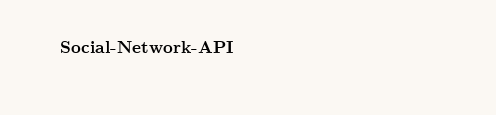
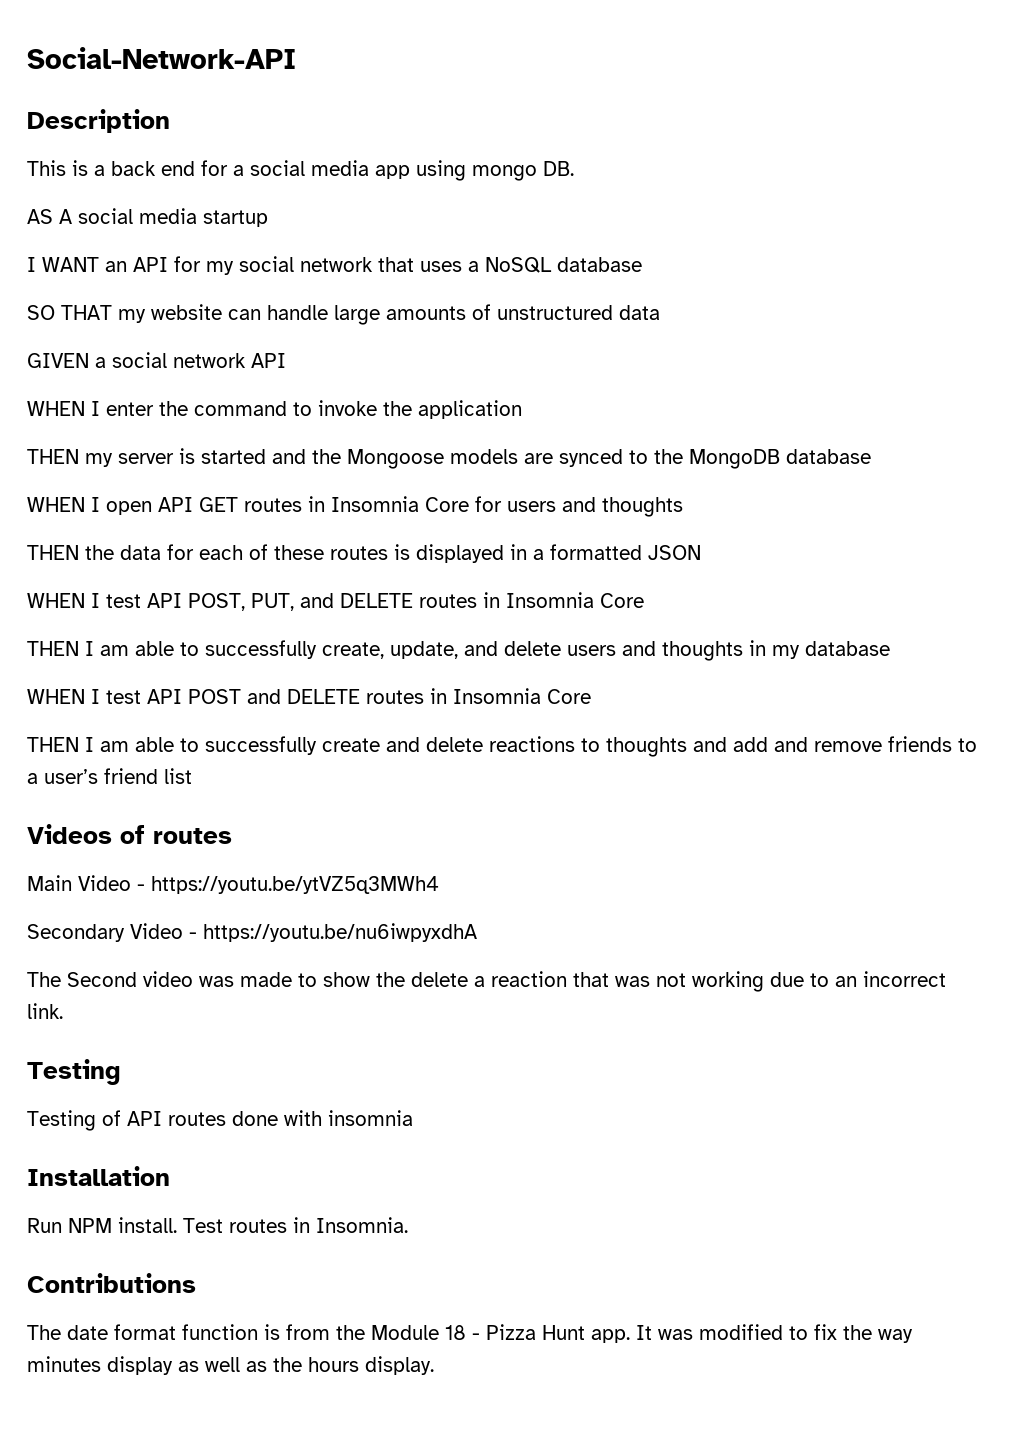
+ Description
+ This is a back end for a social media app using mongo DB.
+ AS A social media startup
+ I WANT an API for my social network that uses a NoSQL database
+ SO THAT my website can handle large amounts of unstructured data
+ GIVEN a social network API
+ WHEN I enter the command to invoke the application
+ THEN my server is started and the Mongoose models are synced to the MongoDB database
+ WHEN I open API GET routes in Insomnia Core for users and thoughts
+ THEN the data for each of these routes is displayed in a formatted JSON
+ WHEN I test API POST, PUT, and DELETE routes in Insomnia Core
+ THEN I am able to successfully create, update, and delete users and thoughts in my database
+ WHEN I test API POST and DELETE routes in Insomnia Core
+ THEN I am able to successfully create and delete reactions to thoughts and add and remove friends to a user’s friend list
+ Videos of routes
+ Main Video - https://youtu.be/ytVZ5q3MWh4
+ Secondary Video - https://youtu.be/nu6iwpyxdhA
+ The Second video was made to show the delete a reaction that was not working due to an incorrect link.
+ Testing
+ Testing of API routes done with insomnia
+ Installation
+ Run NPM install. Test routes in Insomnia.
+ Contributions
+ The date format function is from the Module 18 - Pizza Hunt app. It was modified to fix the way minutes display as well as the hours display.

